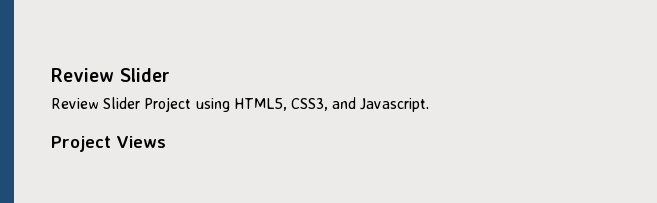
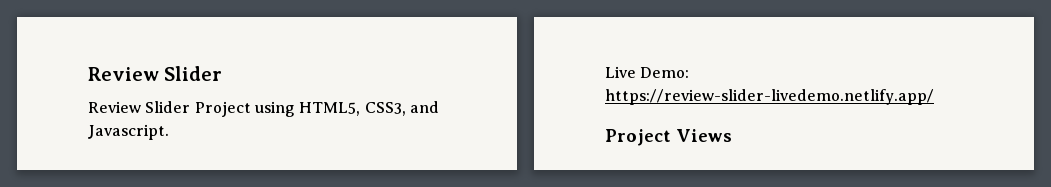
+ Live Demo: https://review-slider-livedemo.netlify.app/

